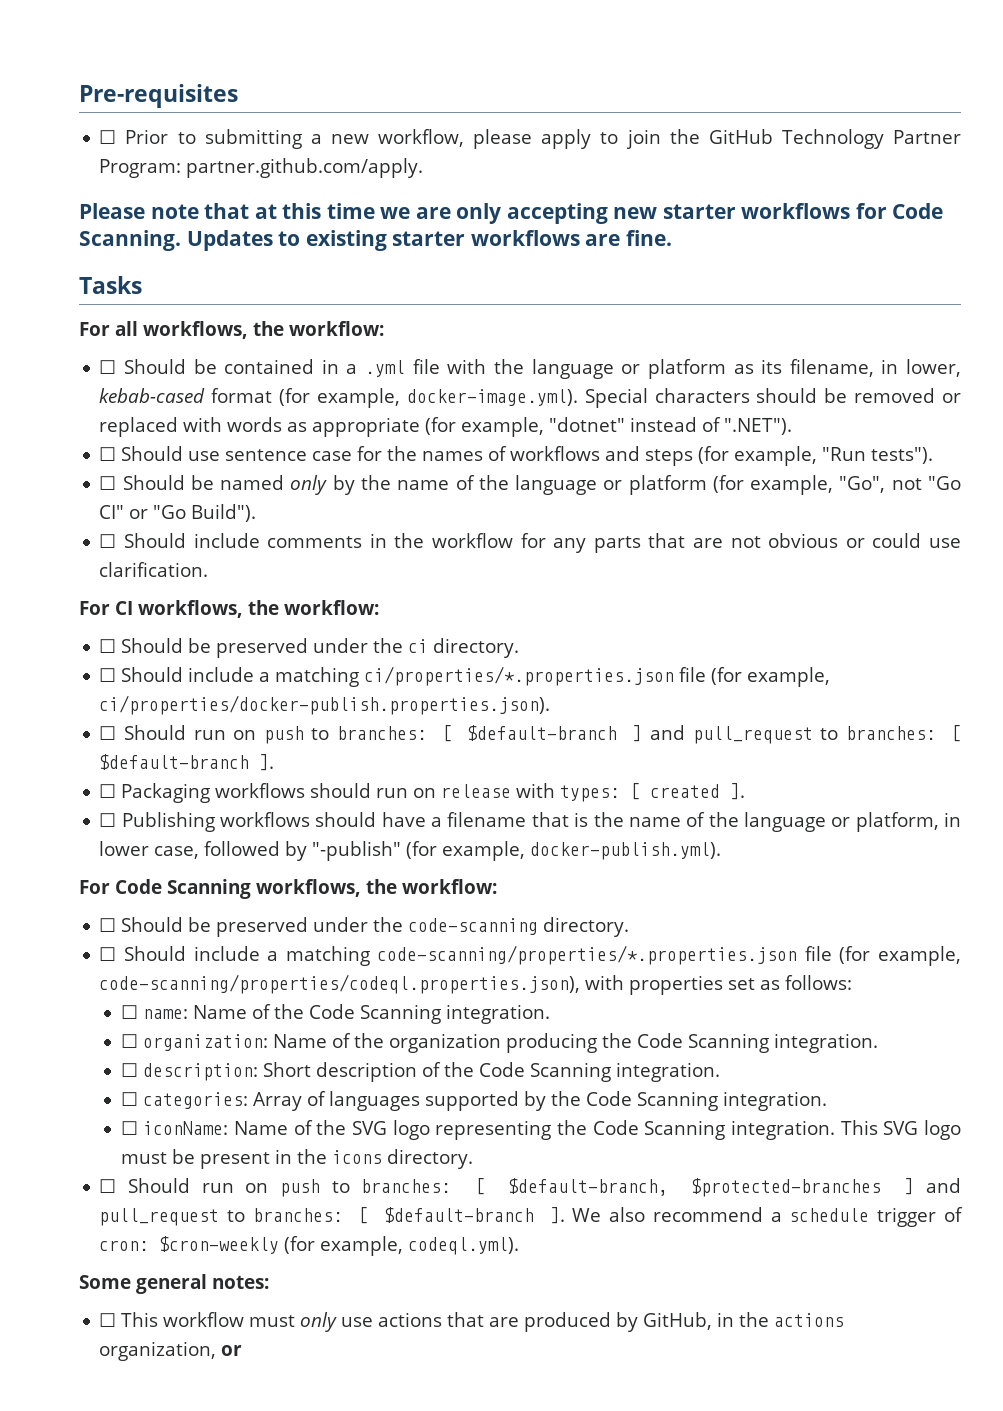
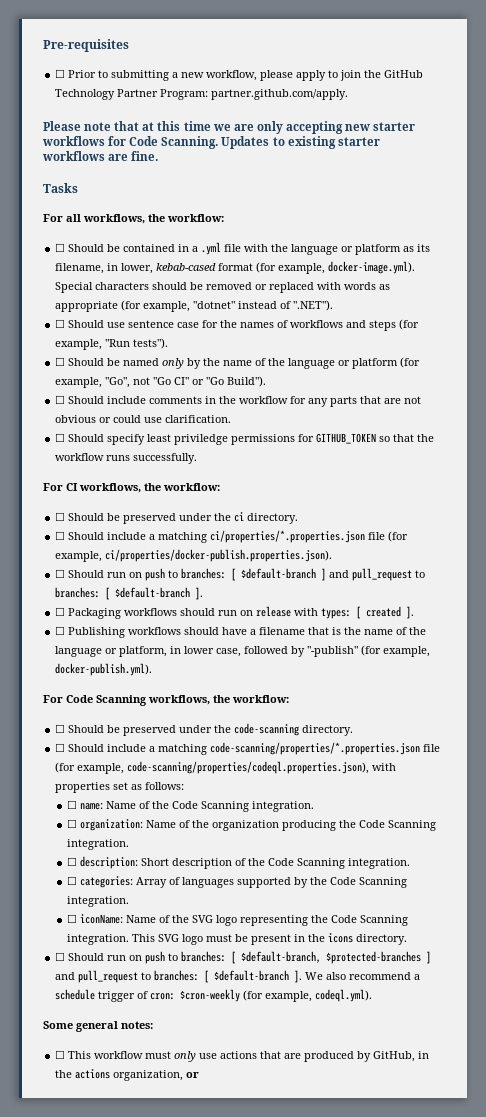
+ ☐ Should specify least priviledge permissions for GITHUB_TOKEN so that the workflow runs successfully.

